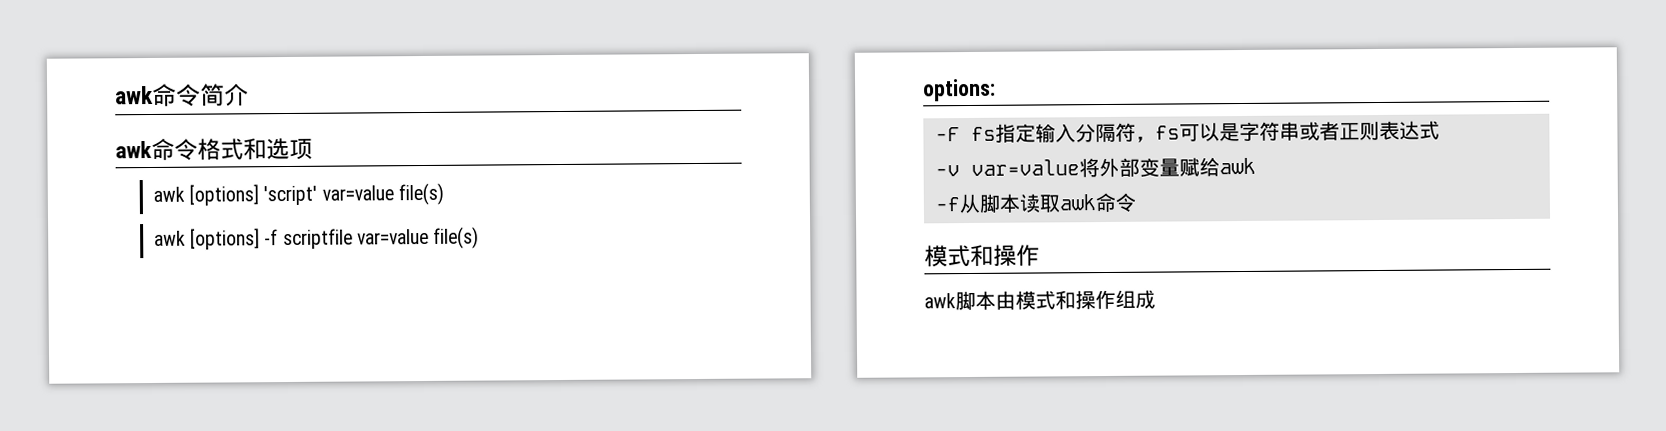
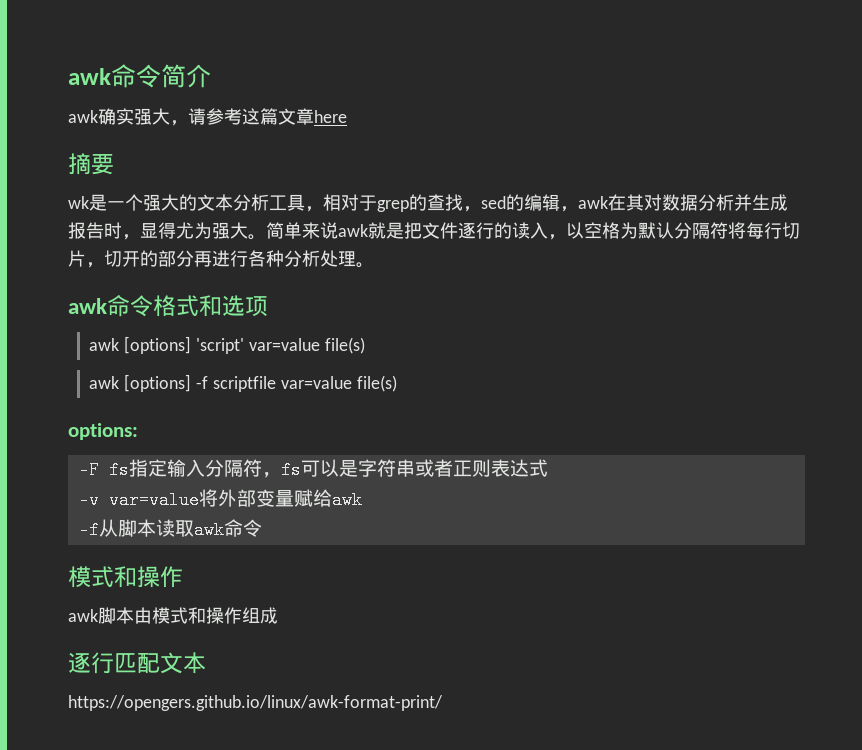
+ awk确实强大，请参考这篇文章here
+ 摘要
+ wk是一个强大的文本分析工具，相对于grep的查找，sed的编辑，awk在其对数据分析并生成报告时，显得尤为强大。简单来说awk就是把文件逐行的读入，以空格为默认分隔符将每行切片，切开的部分再进行各种分析处理。
+ 逐行匹配文本
+ https://opengers.github.io/linux/awk-format-print/

